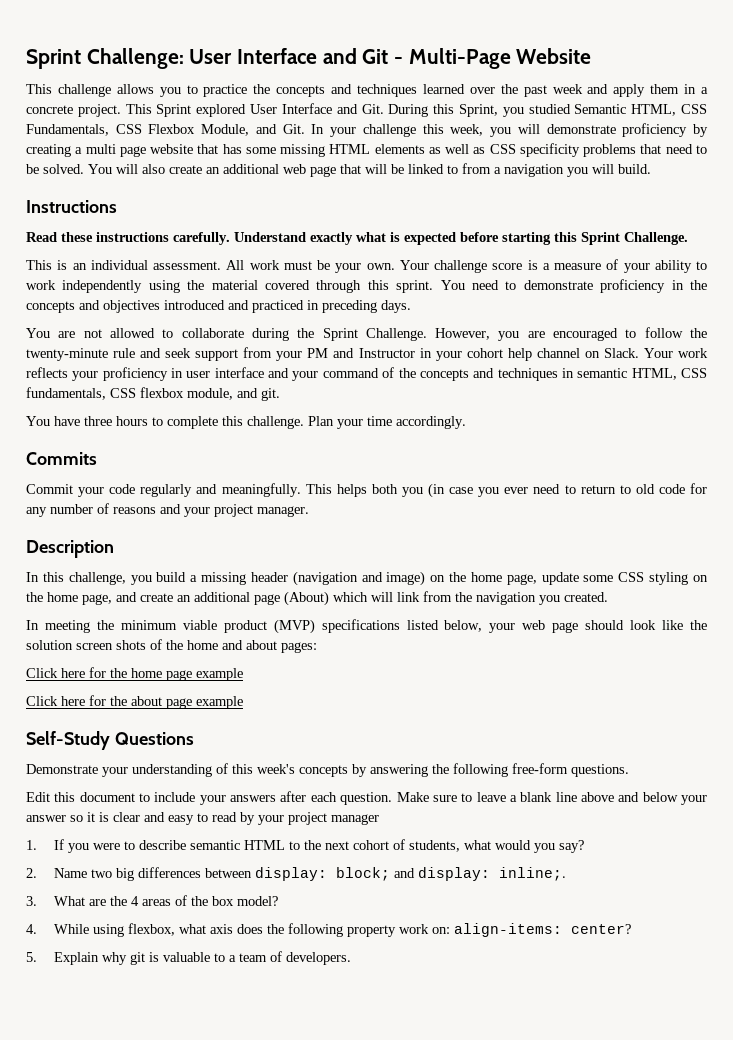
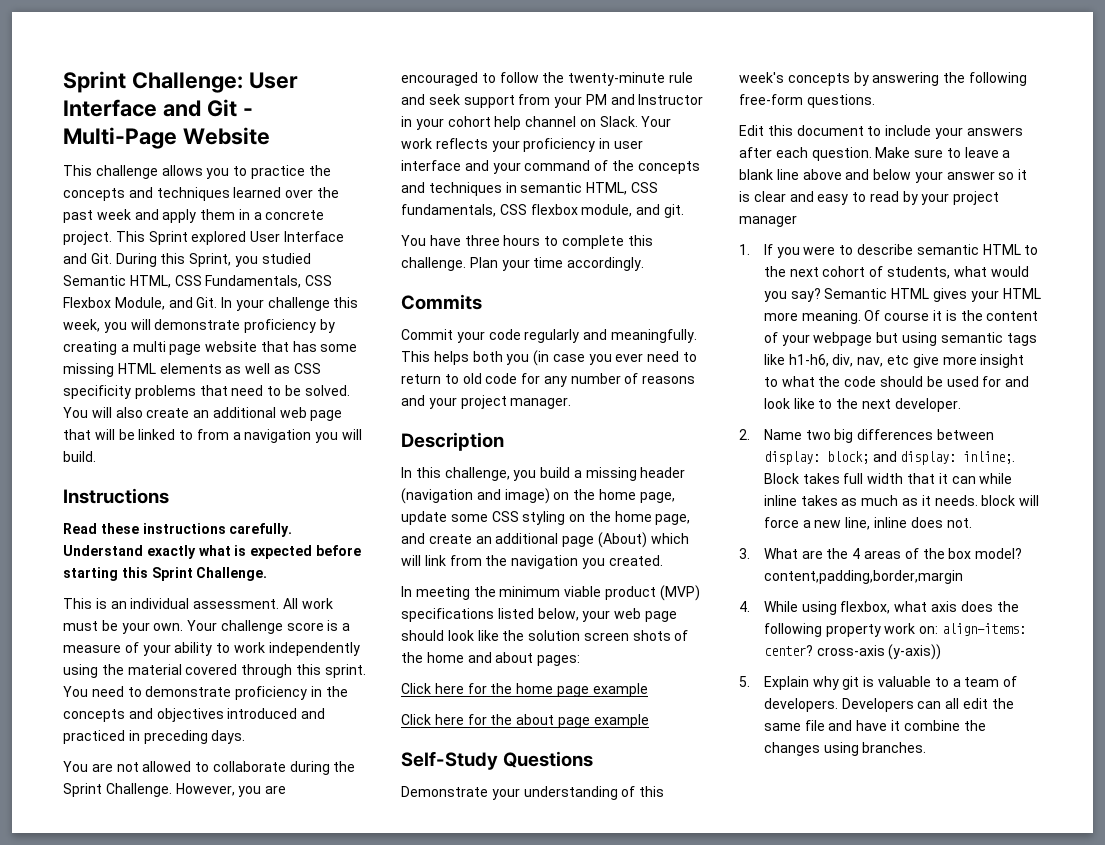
+ Semantic HTML gives your HTML more meaning. Of course it is the content of your webpage but using semantic tags like h1-h6, div, nav, etc give more insight to what the code should be used for and look like to the next developer.
+ Block takes full width that it can while inline takes as much as it needs. block will force a new line, inline does not.
- 3. What are the 4 areas of the box model?
+ 3. What are the 4 areas of the box model? content,padding,border,margin
- 4. While using flexbox, what axis does the following property work on: align-items: center?
+ 4. While using flexbox, what axis does the following property work on: align-items: center? cross-axis (y-axis))
+ Developers can all edit the same file and have it combine the changes using branches.

